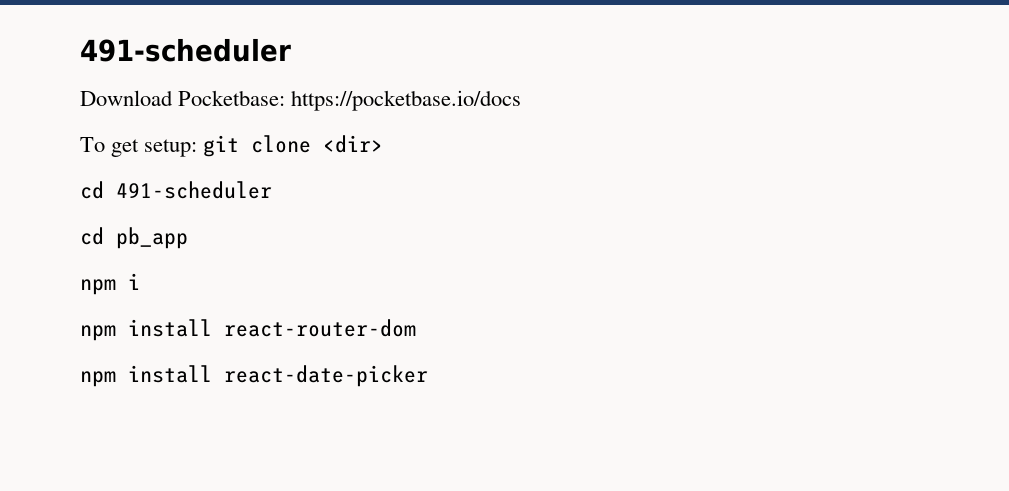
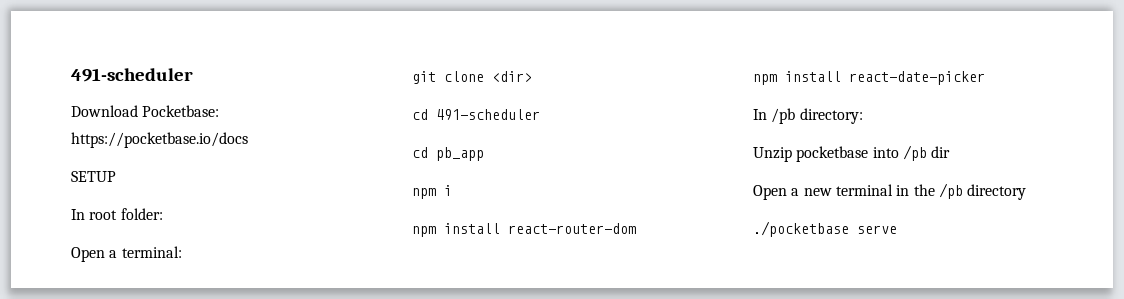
- To get setup: git clone <dir>
+ SETUP
+ In root folder:
+ Open a terminal:
+ git clone <dir>
+ In /pb directory:
+ Unzip pocketbase into /pb dir
+ Open a new terminal in the /pb directory
+ ./pocketbase serve

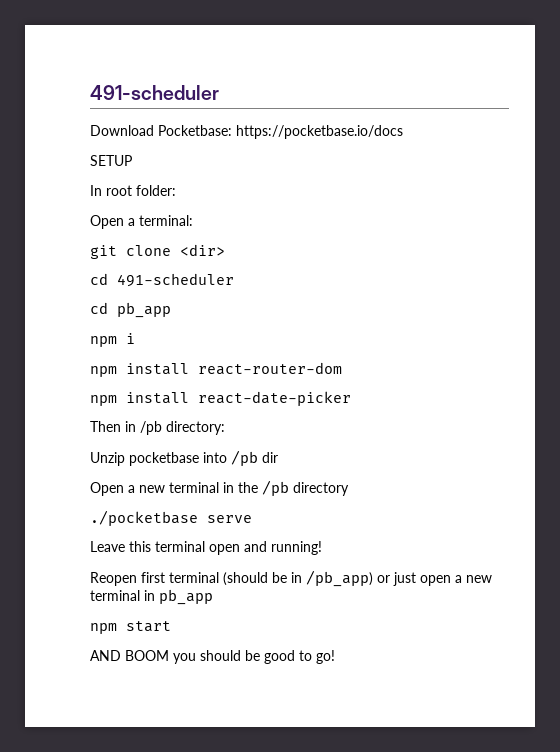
- In /pb directory:
+ Then in /pb directory:
+ Leave this terminal open and running!
+ Reopen first terminal (should be in /pb_app) or just open a new terminal in pb_app
+ npm start
+ AND BOOM you should be good to go!

